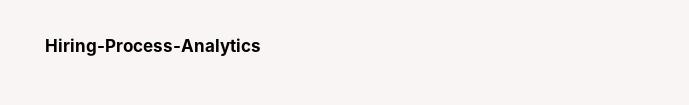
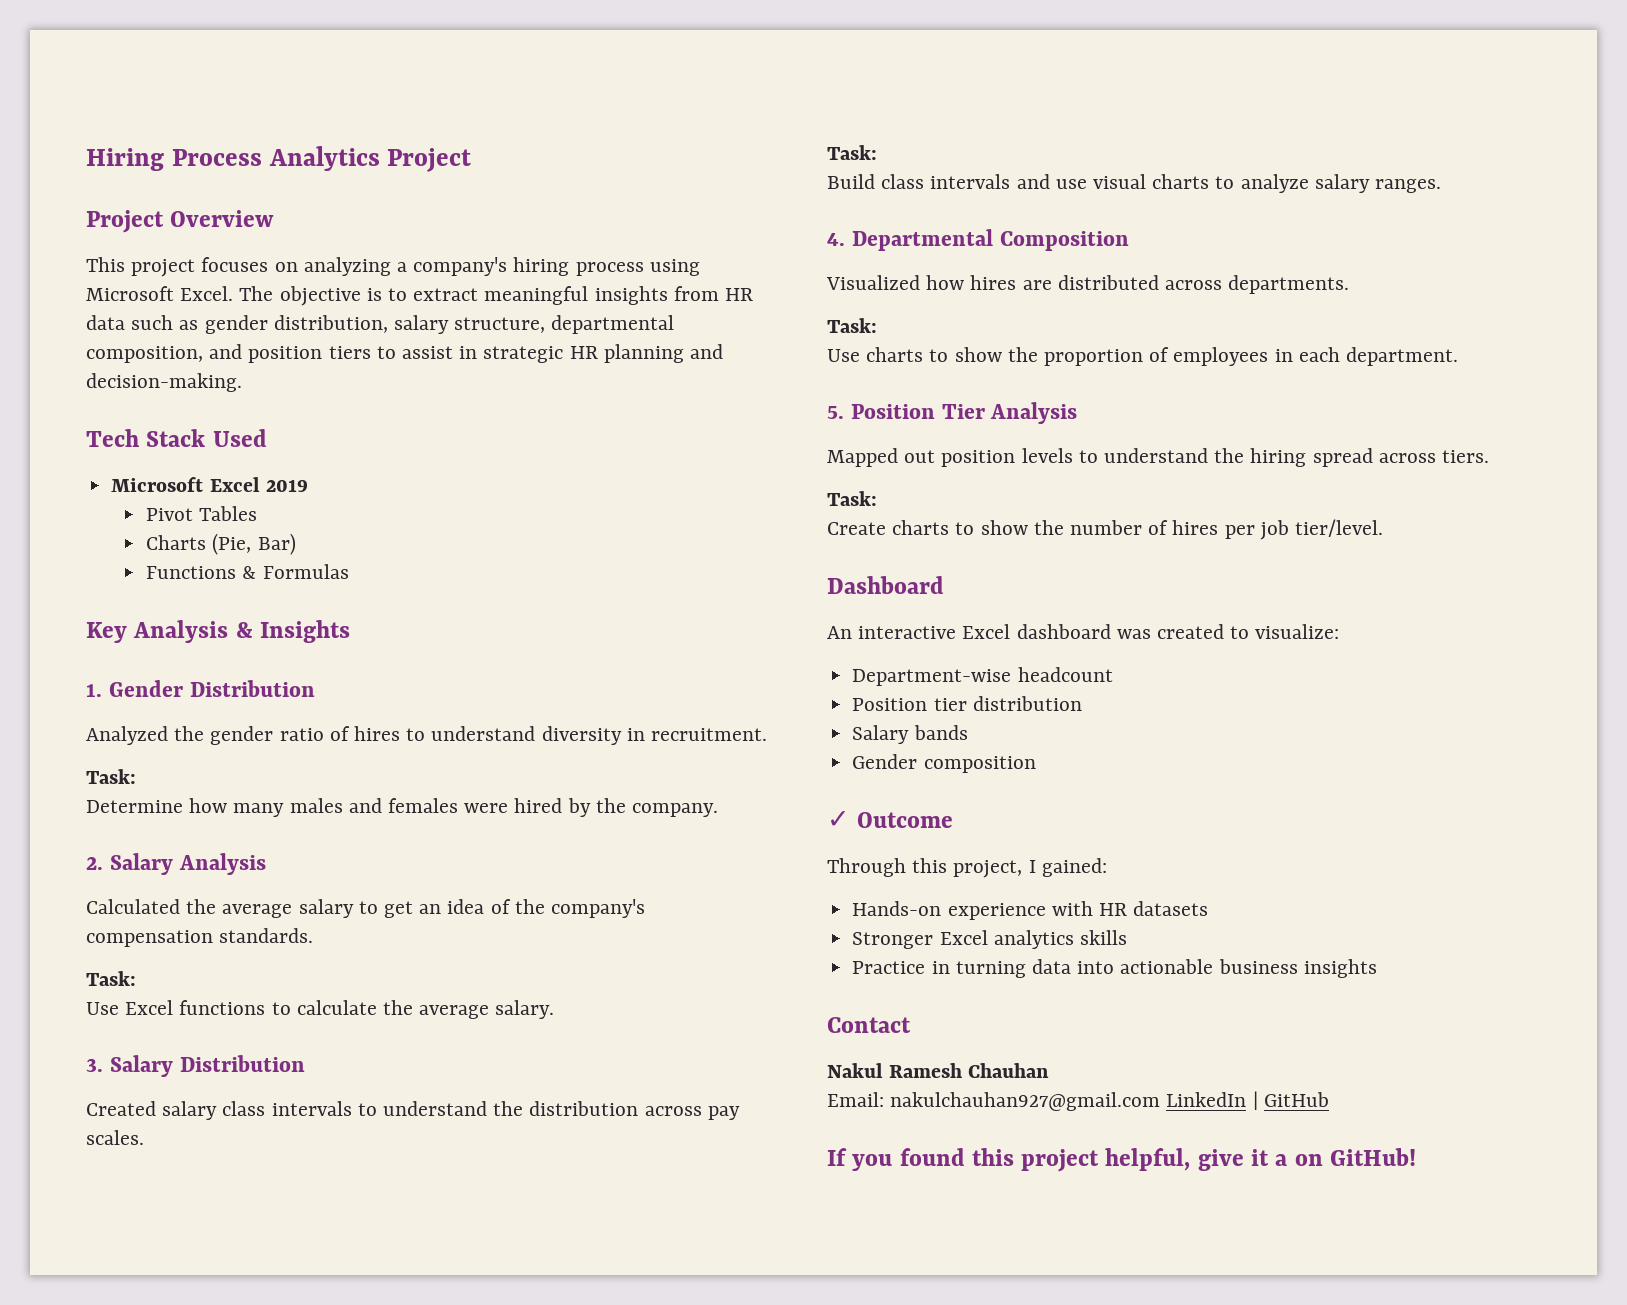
- Hiring-Process-Analytics
+ Hiring Process Analytics Project
+ Project Overview
+ This project focuses on analyzing a company's hiring process using Microsoft Excel. The objective is to extract meaningful insights from HR data such as gender distribution, salary structure, departmental composition, and position tiers to assist in strategic HR planning and decision-making.
+ Tech Stack Used
+ Microsoft Excel 2019
+ Pivot Tables
+ Charts (Pie, Bar)
+ Functions & Formulas
+ Key Analysis & Insights
+ 1. Gender Distribution
+ Analyzed the gender ratio of hires to understand diversity in recruitment.
+ Task:
+ Determine how many males and females were hired by the company.
+ 2. Salary Analysis
+ Calculated the average salary to get an idea of the company's compensation standards.
+ Task:
+ Use Excel functions to calculate the average salary.
+ 3. Salary Distribution
+ Created salary class intervals to understand the distribution across pay scales.
+ Task:
+ Build class intervals and use visual charts to analyze salary ranges.
+ 4. Departmental Composition
+ Visualized how hires are distributed across departments.
+ Task:
+ Use charts to show the proportion of employees in each department.
+ 5. Position Tier Analysis
+ Mapped out position levels to understand the hiring spread across tiers.
+ Task:
+ Create charts to show the number of hires per job tier/level.
+ Dashboard
+ An interactive Excel dashboard was created to visualize:
+ Department-wise headcount
+ Position tier distribution
+ Salary bands
+ Gender composition
+ ✓ Outcome
+ Through this project, I gained:
+ Hands-on experience with HR datasets
+ Stronger Excel analytics skills
+ Practice in turning data into actionable business insights
+ Contact
+ Nakul Ramesh Chauhan
+ Email: nakulchauhan927@gmail.com LinkedIn | GitHub
+ If you found this project helpful, give it a on GitHub!

